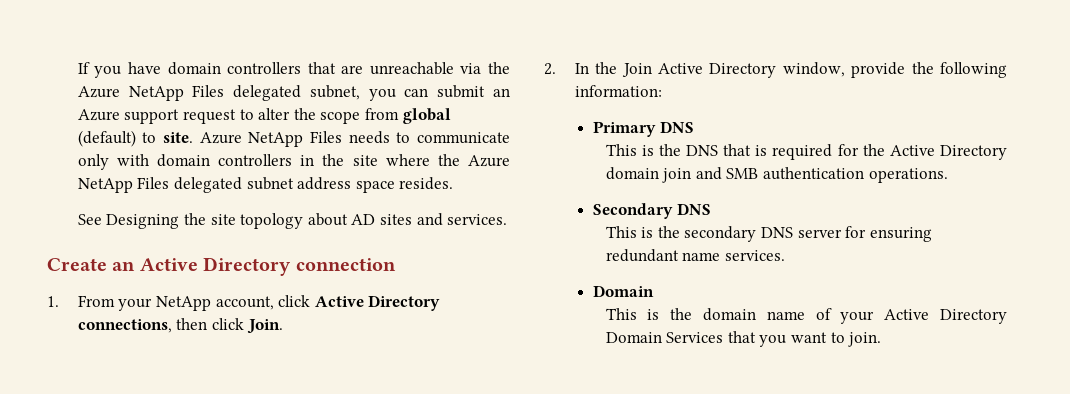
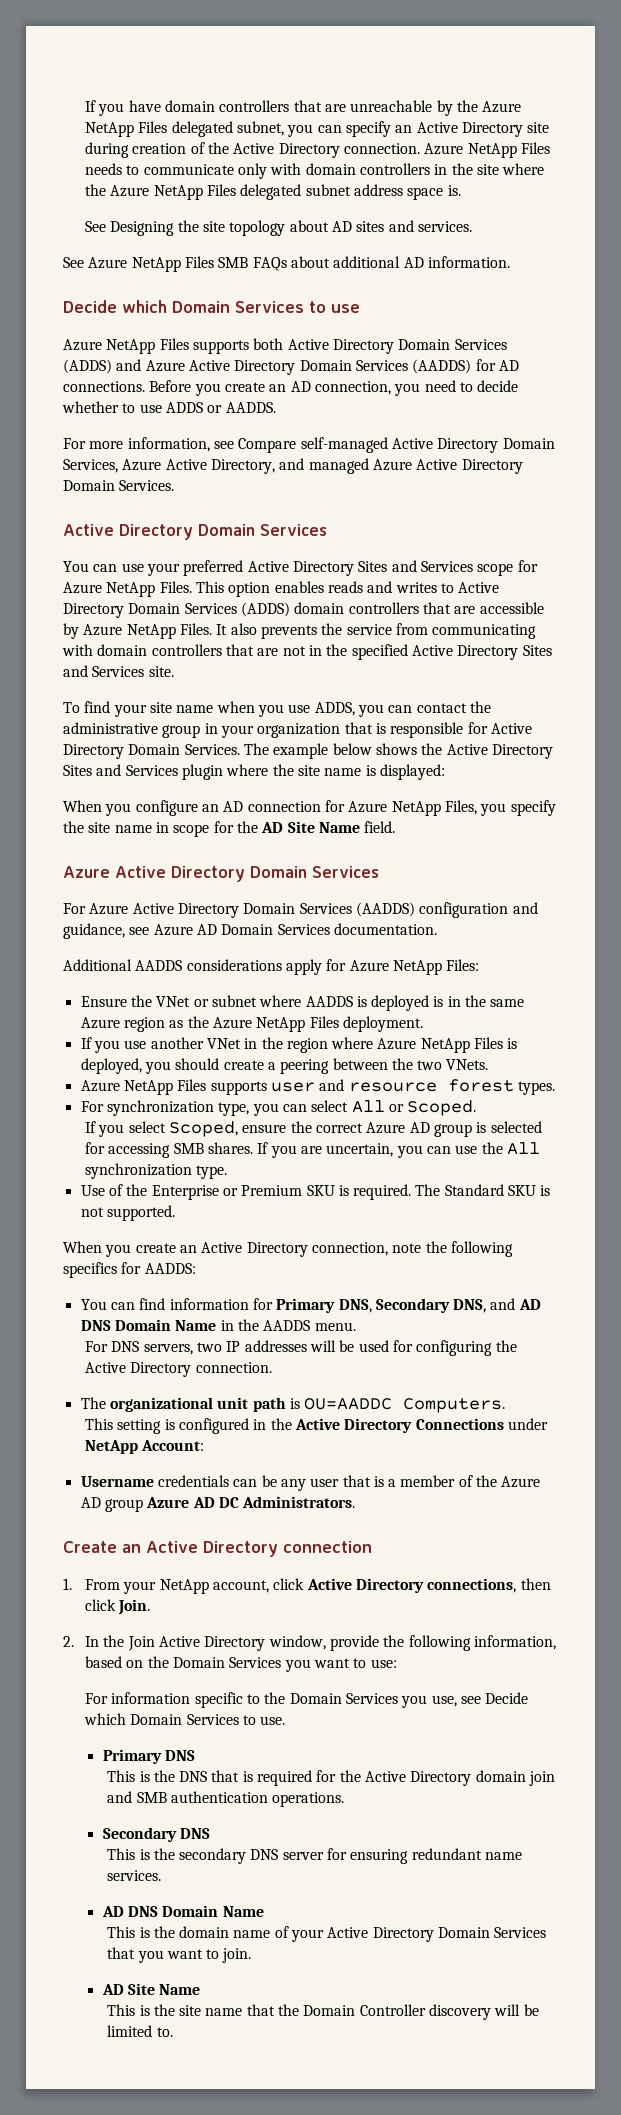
- If you have domain controllers that are unreachable via the Azure NetApp Files delegated subnet, you can submit an Azure support request to alter the scope from global (default) to site.
+ If you have domain controllers that are unreachable by the Azure NetApp Files delegated subnet, you can specify an Active Directory site during creation of the Active Directory connection.
- Azure NetApp Files needs to communicate only with domain controllers in the site where the Azure NetApp Files delegated subnet address space resides.
+ Azure NetApp Files needs to communicate only with domain controllers in the site where the Azure NetApp Files delegated subnet address space is.
+ See Azure NetApp Files SMB FAQs about additional AD information.
+ Decide which Domain Services to use
+ Azure NetApp Files supports both Active Directory Domain Services (ADDS) and Azure Active Directory Domain Services (AADDS) for AD connections. Before you create an AD connection, you need to decide whether to use ADDS or AADDS.
+ For more information, see Compare self-managed Active Directory Domain Services, Azure Active Directory, and managed Azure Active Directory Domain Services.
+ Active Directory Domain Services
+ You can use your preferred Active Directory Sites and Services scope for Azure NetApp Files. This option enables reads and writes to Active Directory Domain Services (ADDS) domain controllers that are accessible by Azure NetApp Files. It also prevents the service from communicating with domain controllers that are not in the specified Active Directory Sites and Services site.
+ To find your site name when you use ADDS, you can contact the administrative group in your organization that is responsible for Active Directory Domain Services. The example below shows the Active Directory Sites and Services plugin where the site name is displayed:
+ When you configure an AD connection for Azure NetApp Files, you specify the site name in scope for the AD Site Name field.
+ Azure Active Directory Domain Services
+ For Azure Active Directory Domain Services (AADDS) configuration and guidance, see Azure AD Domain Services documentation.
+ Additional AADDS considerations apply for Azure NetApp Files:
+ Ensure the VNet or subnet where AADDS is deployed is in the same Azure region as the Azure NetApp Files deployment.
+ If you use another VNet in the region where Azure NetApp Files is deployed, you should create a peering between the two VNets.
+ Azure NetApp Files supports user and resource forest types.
+ For synchronization type, you can select All or Scoped.
+ If you select Scoped, ensure the correct Azure AD group is selected for accessing SMB shares. If you are uncertain, you can use the All synchronization type.
+ Use of the Enterprise or Premium SKU is required. The Standard SKU is not supported.
+ When you create an Active Directory connection, note the following specifics for AADDS:
+ You can find information for Primary DNS, Secondary DNS, and AD DNS Domain Name in the AADDS menu.
+ For DNS servers, two IP addresses will be used for configuring the Active Directory connection.
+ The organizational unit path is OU=AADDC Computers.
+ This setting is configured in the Active Directory Connections under NetApp Account:
+ Username credentials can be any user that is a member of the Azure AD group Azure AD DC Administrators.
- 2. In the Join Active Directory window, provide the following information:
+ 2. In the Join Active Directory window, provide the following information, based on the Domain Services you want to use:
+ For information specific to the Domain Services you use, see Decide which Domain Services to use.
  This is the secondary DNS server for ensuring redundant name services.
- Domain
+ AD DNS Domain Name
  This is the domain name of your Active Directory Domain Services that you want to join.
+ AD Site Name
+ This is the site name that the Domain Controller discovery will be limited to.

